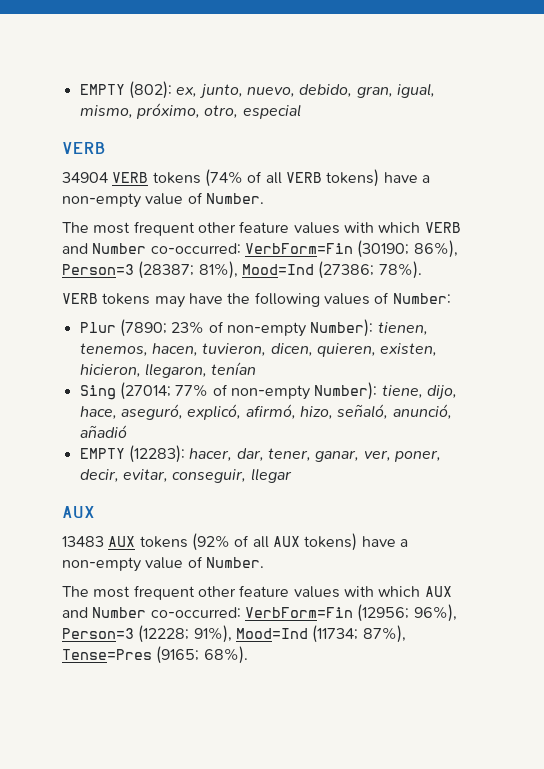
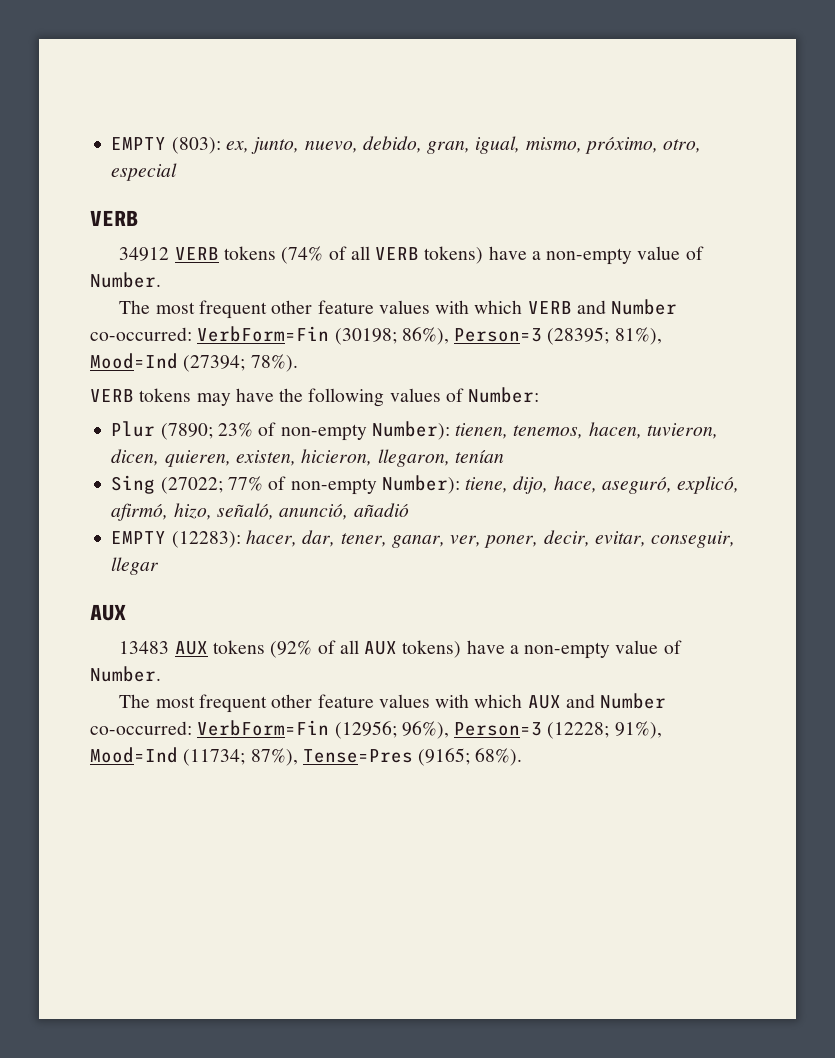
- EMPTY (802): ex, junto, nuevo, debido, gran, igual, mismo, próximo, otro, especial
+ EMPTY (803): ex, junto, nuevo, debido, gran, igual, mismo, próximo, otro, especial
- 34904 VERB tokens (74% of all VERB tokens) have a non-empty value of Number.
+ 34912 VERB tokens (74% of all VERB tokens) have a non-empty value of Number.
- The most frequent other feature values with which VERB and Number co-occurred: VerbForm=Fin (30190; 86%), Person=3 (28387; 81%), Mood=Ind (27386; 78%).
+ The most frequent other feature values with which VERB and Number co-occurred: VerbForm=Fin (30198; 86%), Person=3 (28395; 81%), Mood=Ind (27394; 78%).
- Sing (27014; 77% of non-empty Number): tiene, dijo, hace, aseguró, explicó, afirmó, hizo, señaló, anunció, añadió
+ Sing (27022; 77% of non-empty Number): tiene, dijo, hace, aseguró, explicó, afirmó, hizo, señaló, anunció, añadió

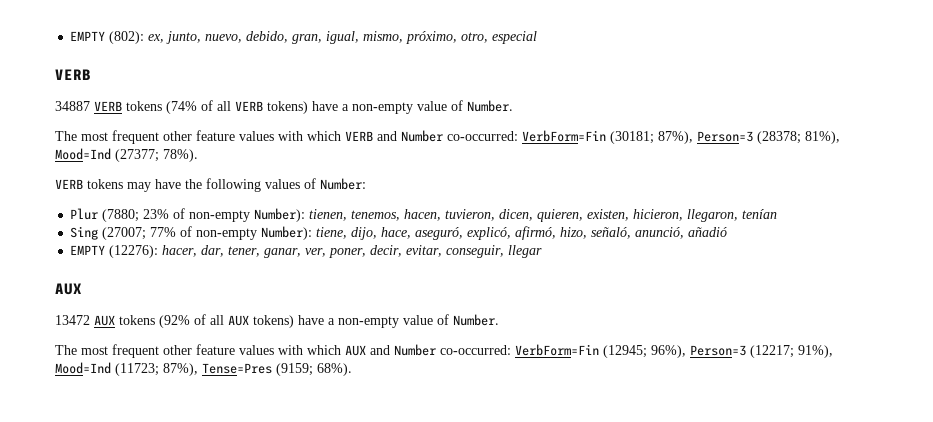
- EMPTY (803): ex, junto, nuevo, debido, gran, igual, mismo, próximo, otro, especial
+ EMPTY (802): ex, junto, nuevo, debido, gran, igual, mismo, próximo, otro, especial
- 34912 VERB tokens (74% of all VERB tokens) have a non-empty value of Number.
+ 34887 VERB tokens (74% of all VERB tokens) have a non-empty value of Number.
- The most frequent other feature values with which VERB and Number co-occurred: VerbForm=Fin (30198; 86%), Person=3 (28395; 81%), Mood=Ind (27394; 78%).
+ The most frequent other feature values with which VERB and Number co-occurred: VerbForm=Fin (30181; 87%), Person=3 (28378; 81%), Mood=Ind (27377; 78%).
- Plur (7890; 23% of non-empty Number): tienen, tenemos, hacen, tuvieron, dicen, quieren, existen, hicieron, llegaron, tenían
+ Plur (7880; 23% of non-empty Number): tienen, tenemos, hacen, tuvieron, dicen, quieren, existen, hicieron, llegaron, tenían
- Sing (27022; 77% of non-empty Number): tiene, dijo, hace, aseguró, explicó, afirmó, hizo, señaló, anunció, añadió
+ Sing (27007; 77% of non-empty Number): tiene, dijo, hace, aseguró, explicó, afirmó, hizo, señaló, anunció, añadió
- EMPTY (12283): hacer, dar, tener, ganar, ver, poner, decir, evitar, conseguir, llegar
+ EMPTY (12276): hacer, dar, tener, ganar, ver, poner, decir, evitar, conseguir, llegar
- 13483 AUX tokens (92% of all AUX tokens) have a non-empty value of Number.
+ 13472 AUX tokens (92% of all AUX tokens) have a non-empty value of Number.
- The most frequent other feature values with which AUX and Number co-occurred: VerbForm=Fin (12956; 96%), Person=3 (12228; 91%), Mood=Ind (11734; 87%), Tense=Pres (9165; 68%).
+ The most frequent other feature values with which AUX and Number co-occurred: VerbForm=Fin (12945; 96%), Person=3 (12217; 91%), Mood=Ind (11723; 87%), Tense=Pres (9159; 68%).

